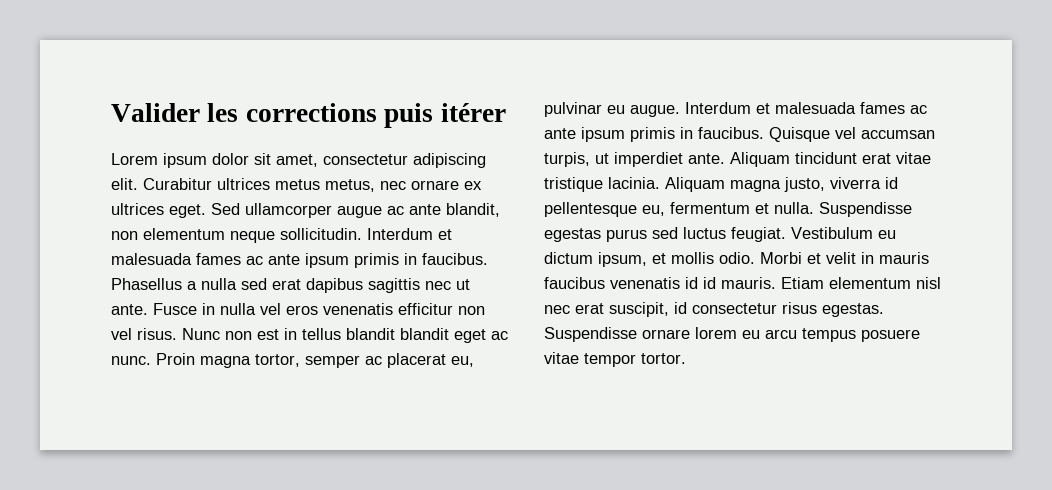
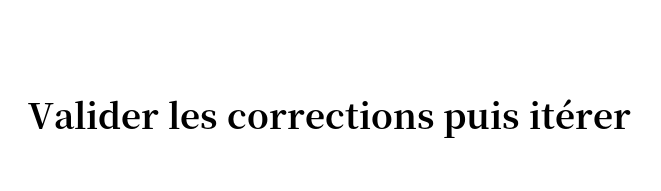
- Lorem ipsum dolor sit amet, consectetur adipiscing elit. Curabitur ultrices metus metus, nec ornare ex ultrices eget. Sed ullamcorper augue ac ante blandit, non elementum neque sollicitudin. Interdum et malesuada fames ac ante ipsum primis in faucibus. Phasellus a nulla sed erat dapibus sagittis nec ut ante. Fusce in nulla vel eros venenatis efficitur non vel risus. Nunc non est in tellus blandit blandit eget ac nunc. Proin magna tortor, semper ac placerat eu, pulvinar eu augue. Interdum et malesuada fames ac ante ipsum primis in faucibus. Quisque vel accumsan turpis, ut imperdiet ante. Aliquam tincidunt erat vitae tristique lacinia. Aliquam magna justo, viverra id pellentesque eu, fermentum et nulla. Suspendisse egestas purus sed luctus feugiat. Vestibulum eu dictum ipsum, et mollis odio. Morbi et velit in mauris faucibus venenatis id id mauris. Etiam elementum nisl nec erat suscipit, id consectetur risus egestas. Suspendisse ornare lorem eu arcu tempus posuere vitae tempor tortor.

